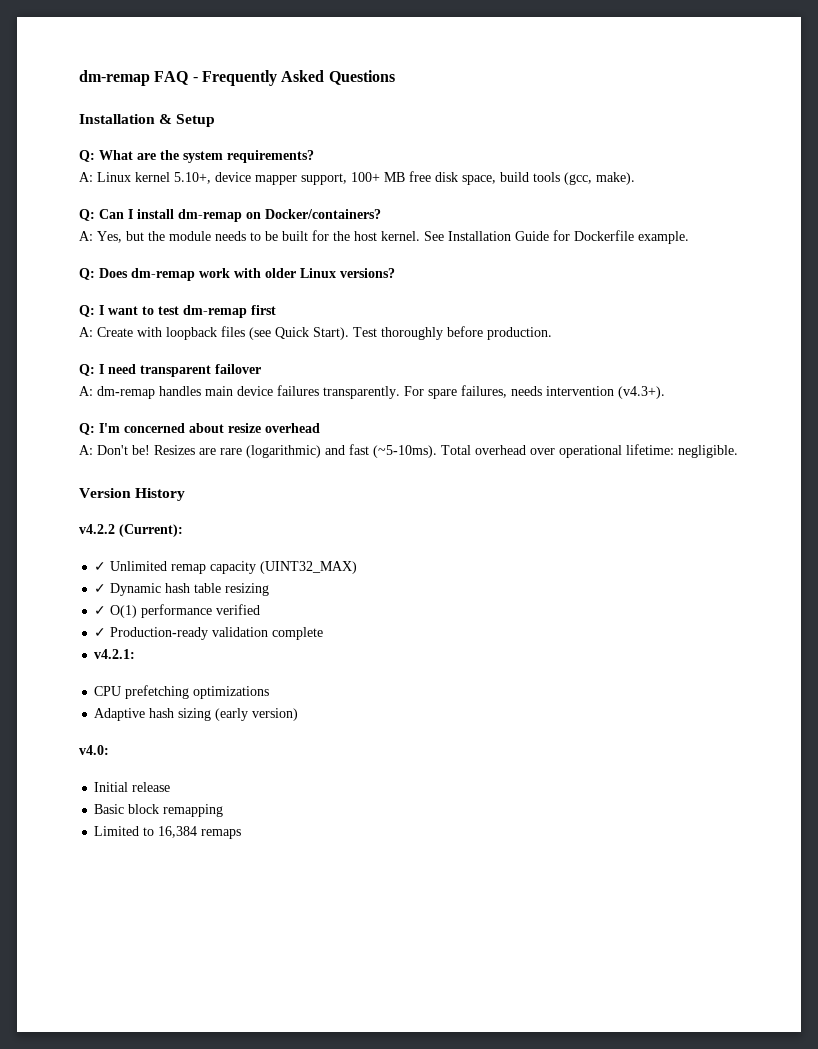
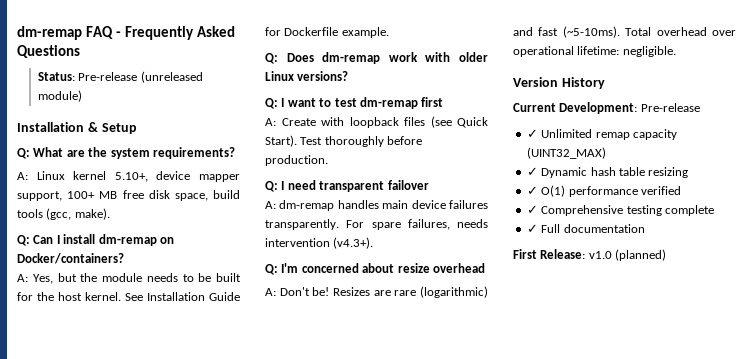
+ Status: Pre-release (unreleased module)
- v4.2.2 (Current):
+ Current Development: Pre-release
- ✓ Production-ready validation complete
+ ✓ Comprehensive testing complete
- v4.2.1:
- CPU prefetching optimizations
- Adaptive hash sizing (early version)
- v4.0:
- Initial release
- Basic block remapping
- Limited to 16,384 remaps
+ ✓ Full documentation
+ First Release: v1.0 (planned)

